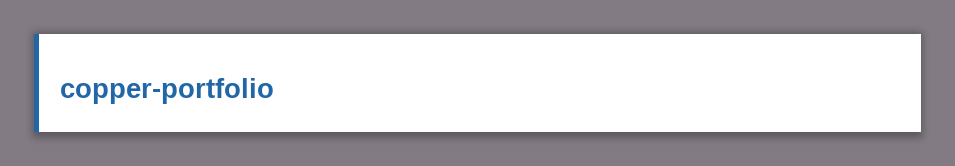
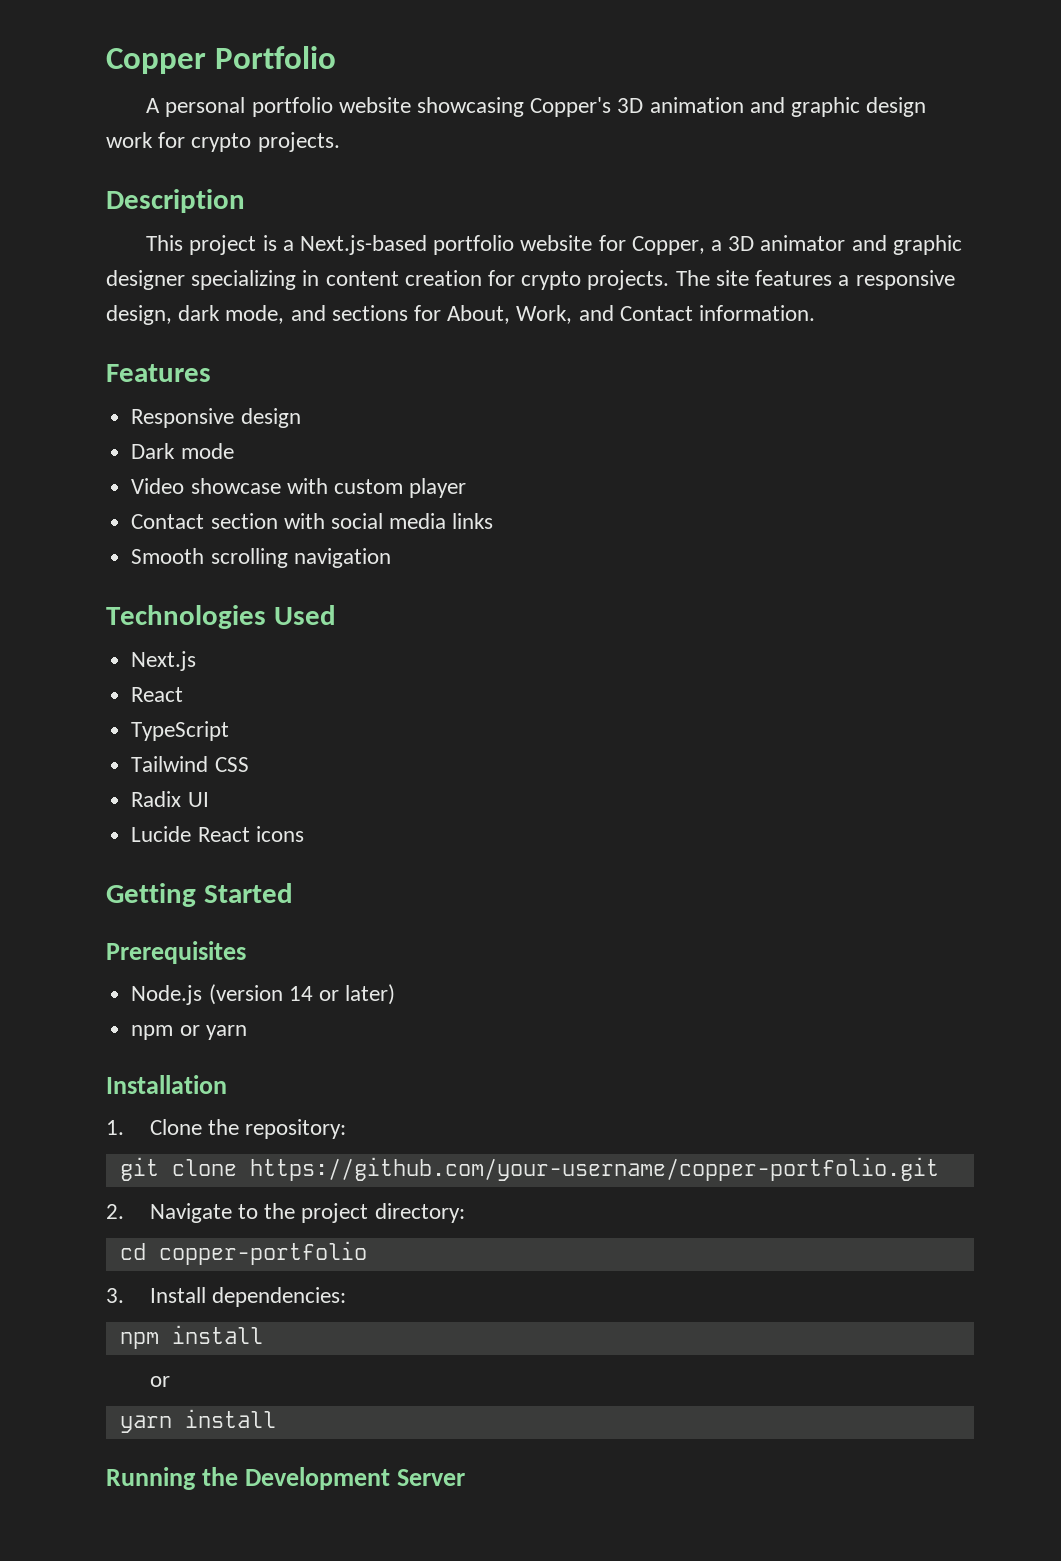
- copper-portfolio
+ Copper Portfolio
+ A personal portfolio website showcasing Copper's 3D animation and graphic design work for crypto projects.
+ Description
+ This project is a Next.js-based portfolio website for Copper, a 3D animator and graphic designer specializing in content creation for crypto projects. The site features a responsive design, dark mode, and sections for About, Work, and Contact information.
+ Features
+ Responsive design
+ Dark mode
+ Video showcase with custom player
+ Contact section with social media links
+ Smooth scrolling navigation
+ Technologies Used
+ Next.js
+ React
+ TypeScript
+ Tailwind CSS
+ Radix UI
+ Lucide React icons
+ Getting Started
+ Prerequisites
+ Node.js (version 14 or later)
+ npm or yarn
+ Installation
+ 1. Clone the repository:
+ git clone https://github.com/your-username/copper-portfolio.git
+ 2. Navigate to the project directory:
+ cd copper-portfolio
+ 3. Install dependencies:
+ npm install
+ or
+ yarn install
+ Running the Development Server

